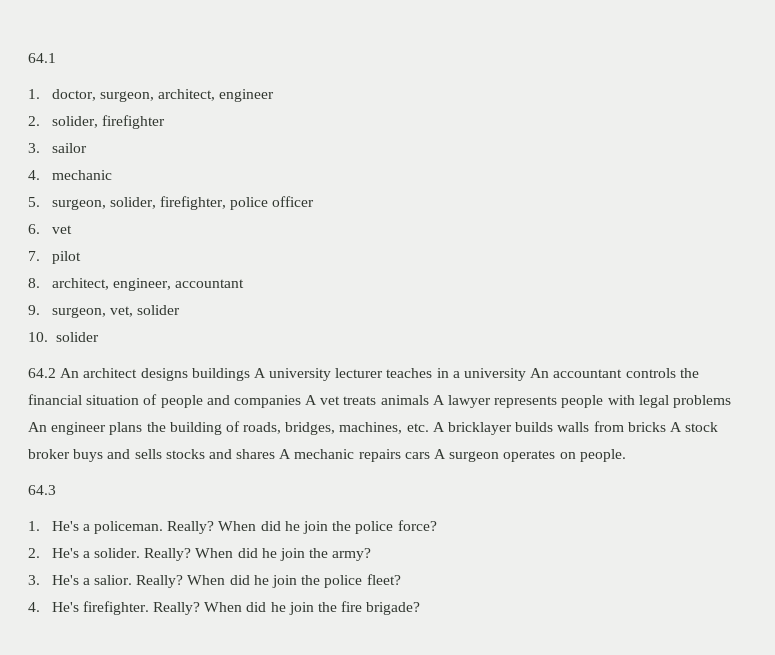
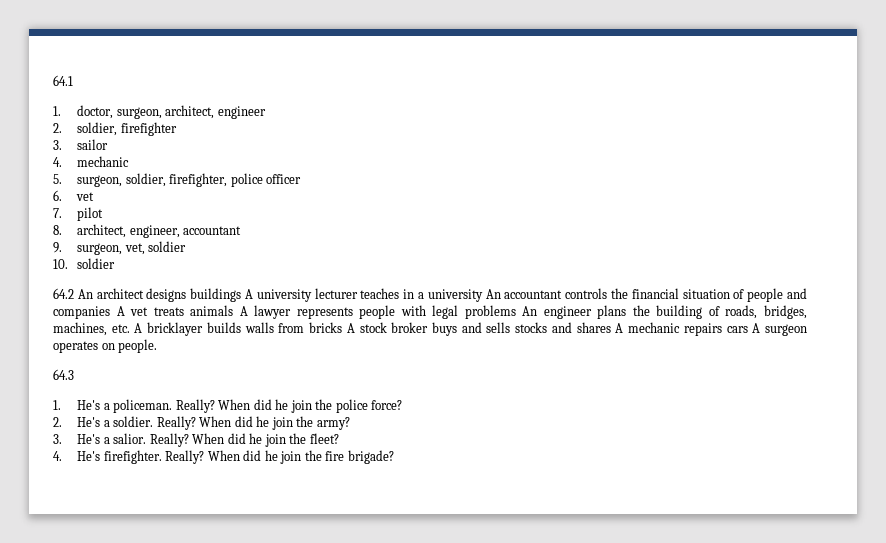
- 2. solider, firefighter
+ 2. soldier, firefighter
- 5. surgeon, solider, firefighter, police officer
+ 5. surgeon, soldier, firefighter, police officer
- 9. surgeon, vet, solider
+ 9. surgeon, vet, soldier
- 10. solider
+ 10. soldier
- 2. He's a solider.
+ 2. He's a soldier.
- When did he join the police fleet?
+ When did he join the fleet?

